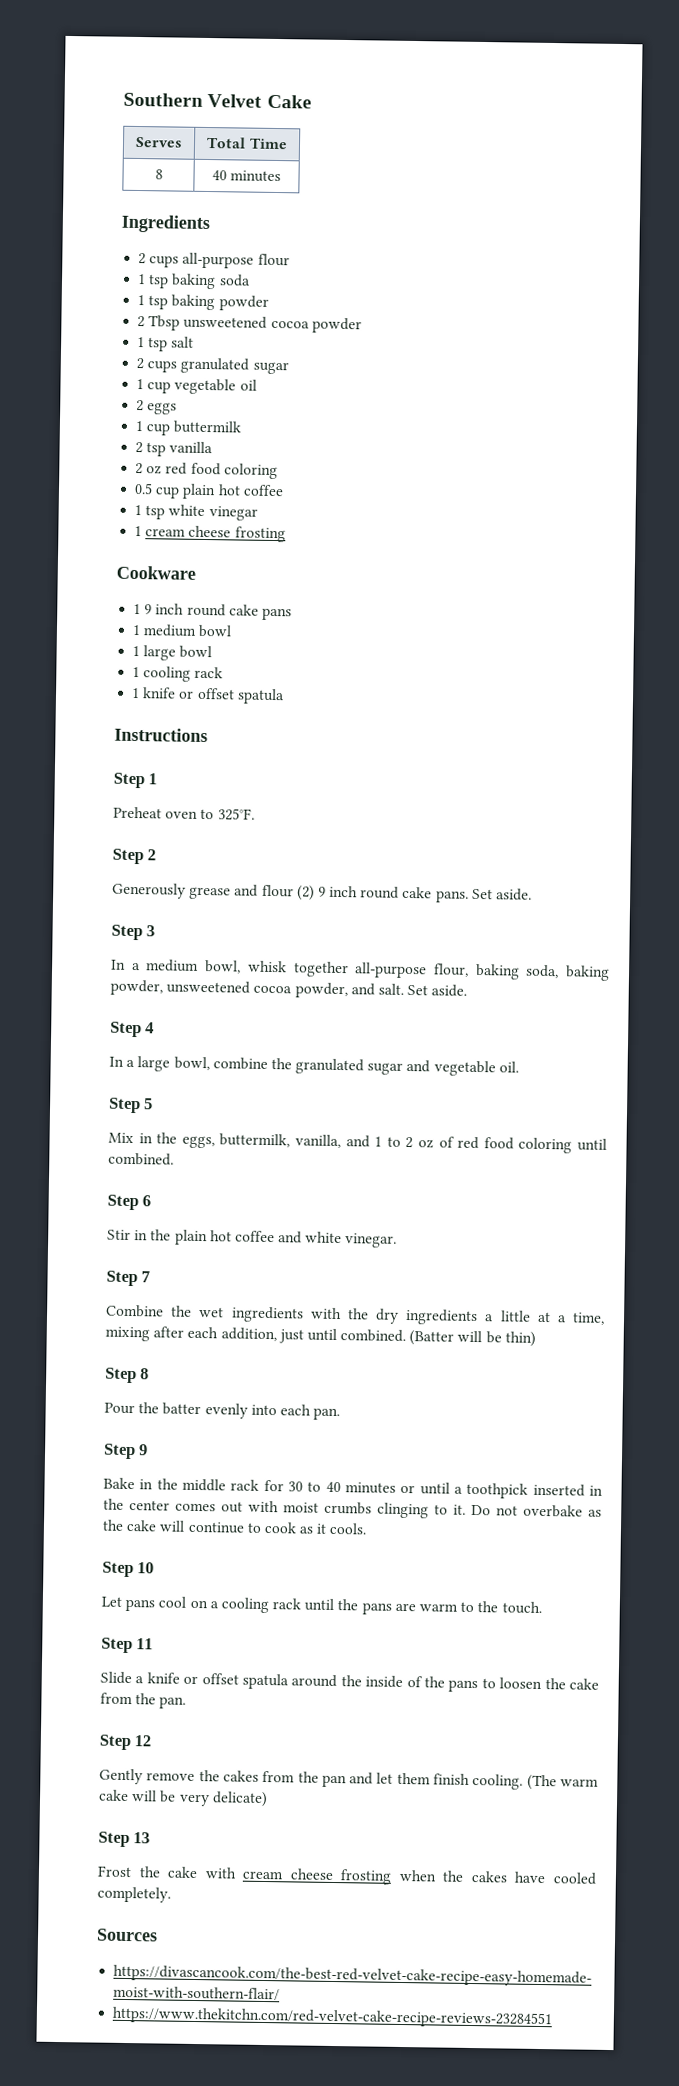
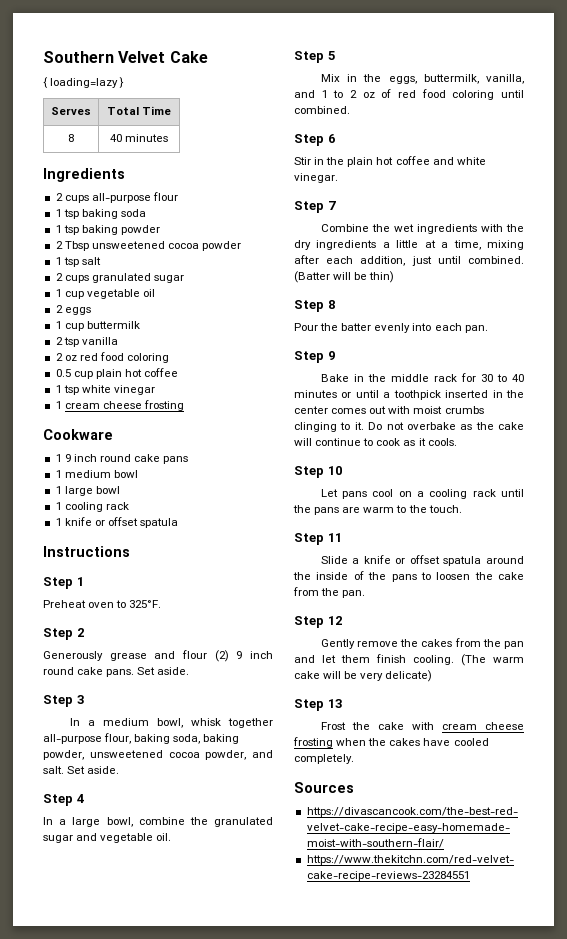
+ { loading=lazy }

